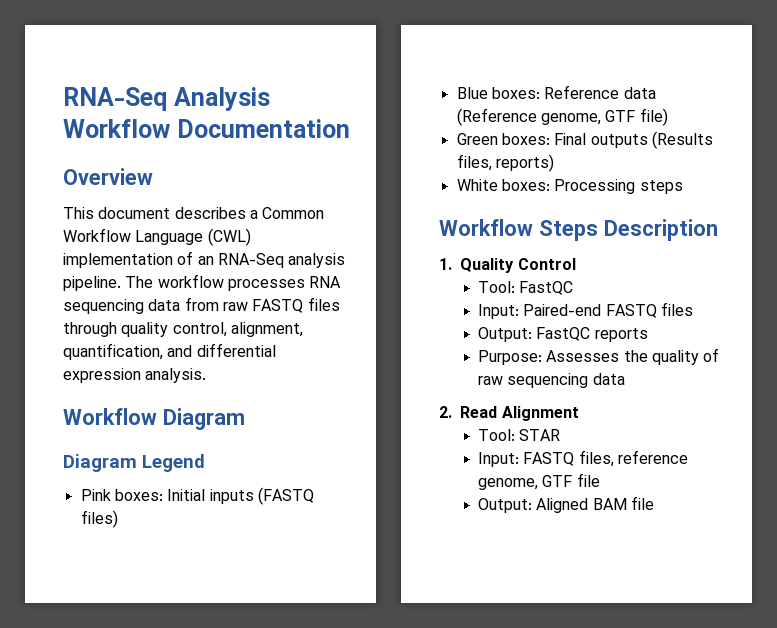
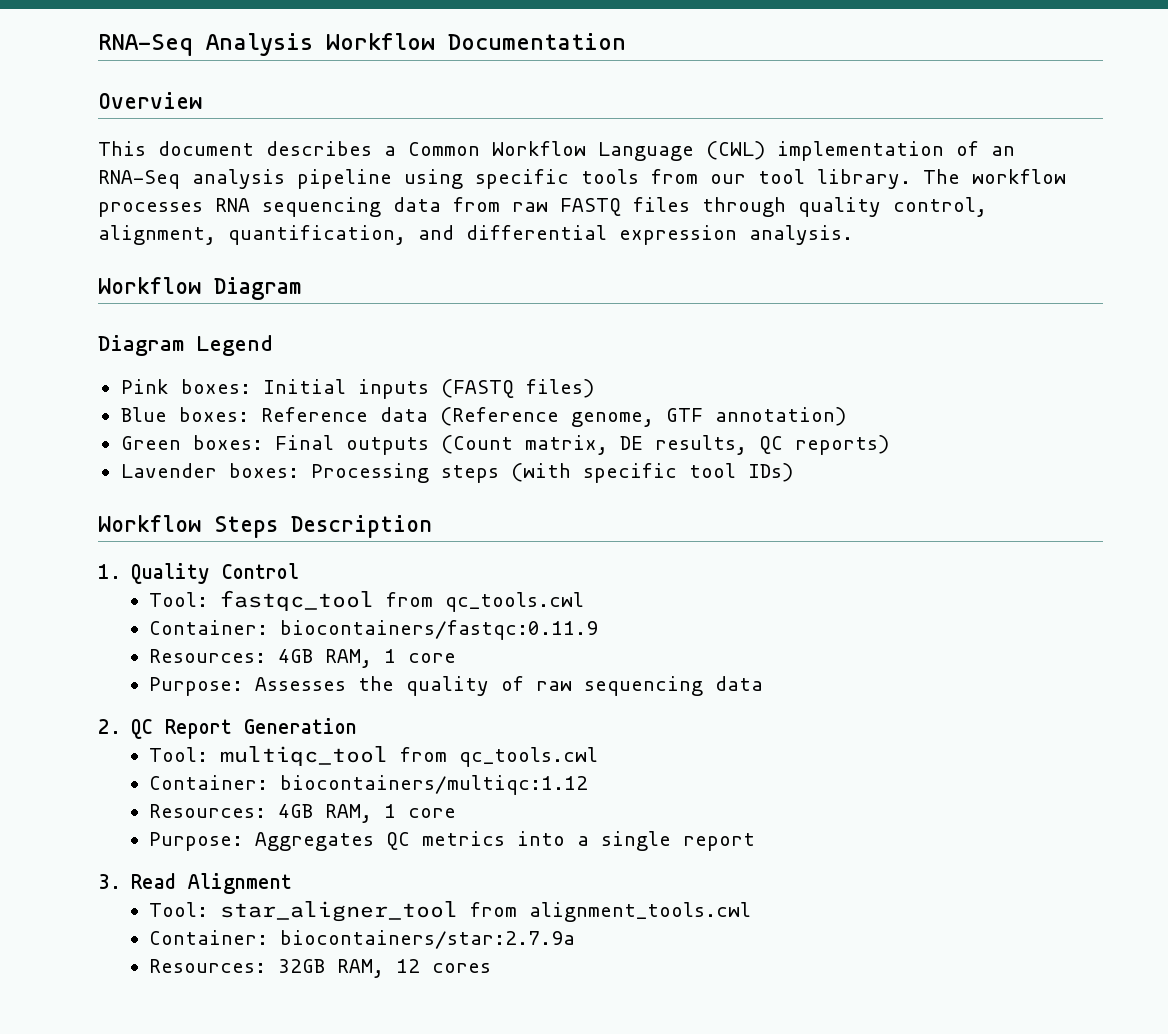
- This document describes a Common Workflow Language (CWL) implementation of an RNA-Seq analysis pipeline.
+ This document describes a Common Workflow Language (CWL) implementation of an RNA-Seq analysis pipeline using specific tools from our tool library.
- Blue boxes: Reference data (Reference genome, GTF file)
+ Blue boxes: Reference data (Reference genome, GTF annotation)
- Green boxes: Final outputs (Results files, reports)
+ Green boxes: Final outputs (Count matrix, DE results, QC reports)
- White boxes: Processing steps
+ Lavender boxes: Processing steps (with specific tool IDs)
- Tool: FastQC
- Input: Paired-end FASTQ files
- Output: FastQC reports
+ Tool: fastqc_tool from qc_tools.cwl
+ Container: biocontainers/fastqc:0.11.9
+ Resources: 4GB RAM, 1 core
- 2. Read Alignment
- Tool: STAR
- Input: FASTQ files, reference genome, GTF file
- Output: Aligned BAM file
+ 2. QC Report Generation
+ Tool: multiqc_tool from qc_tools.cwl
+ Container: biocontainers/multiqc:1.12
+ Resources: 4GB RAM, 1 core
+ Purpose: Aggregates QC metrics into a single report
+ 3. Read Alignment
+ Tool: star_aligner_tool from alignment_tools.cwl
+ Container: biocontainers/star:2.7.9a
+ Resources: 32GB RAM, 12 cores

